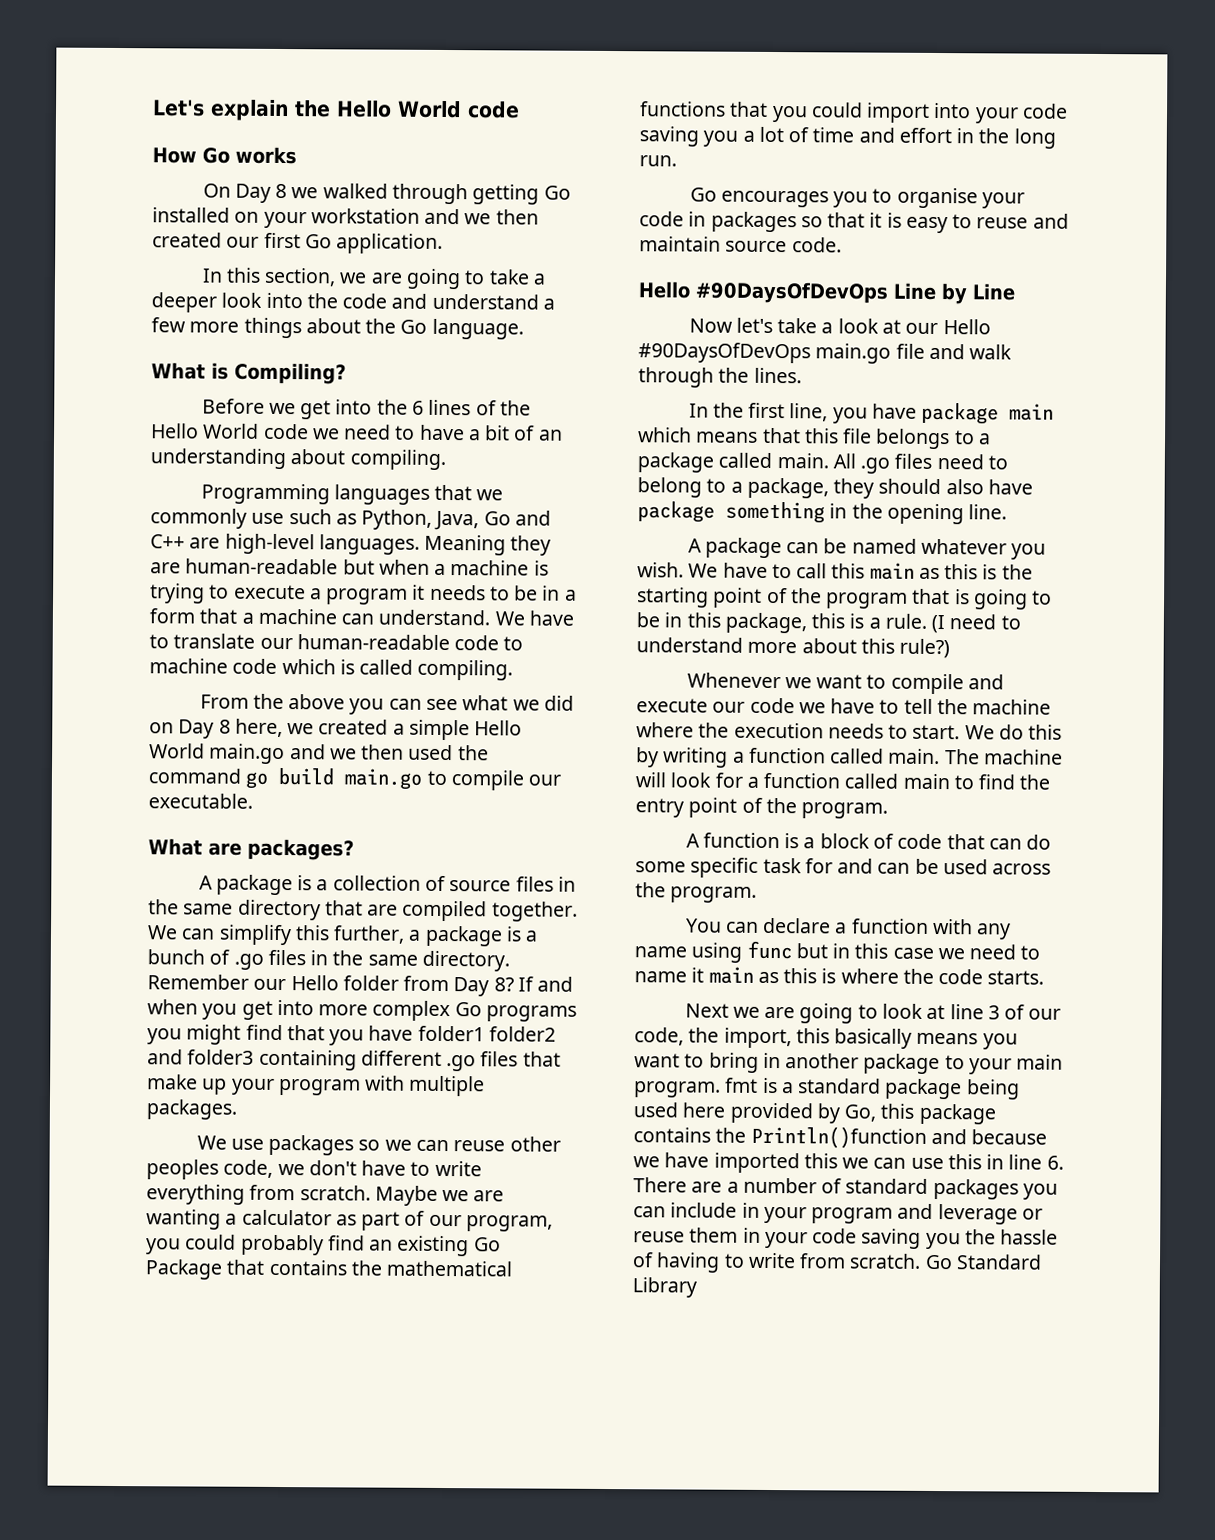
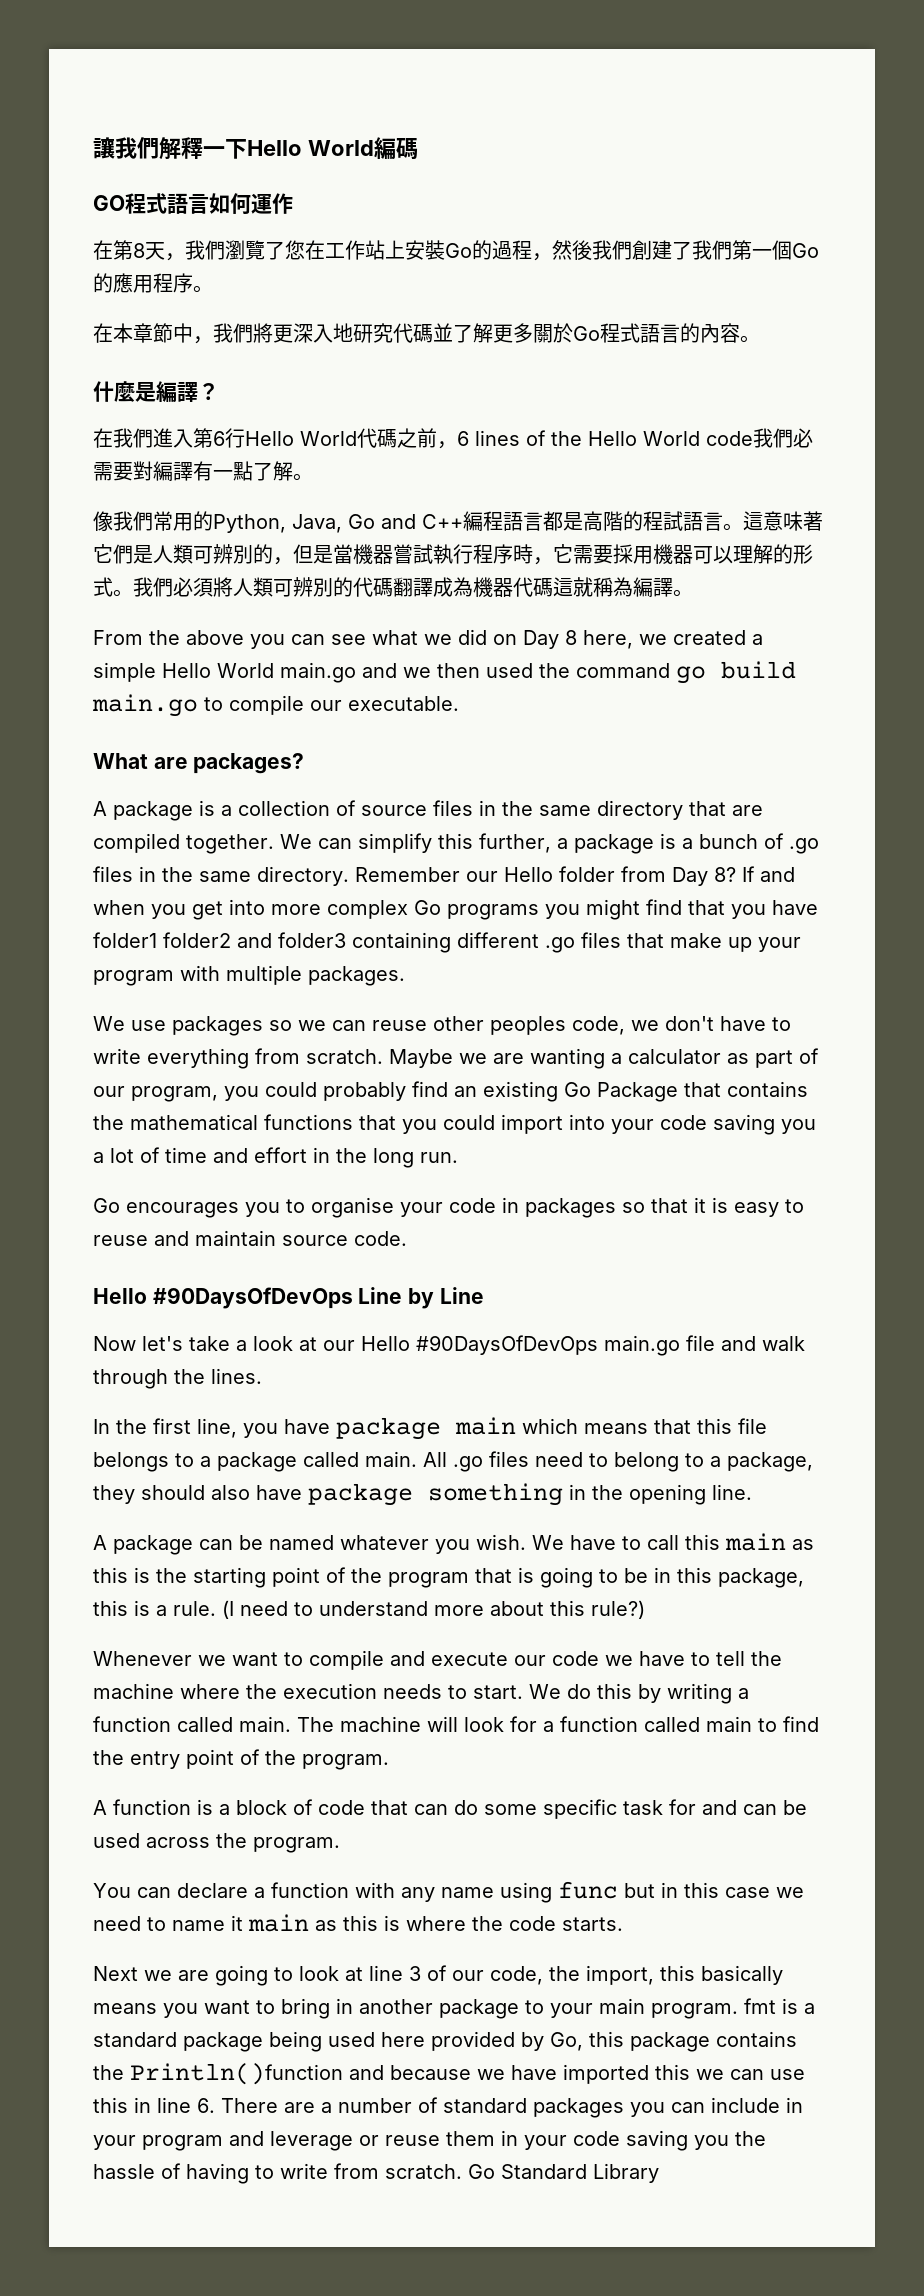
- Let's explain the Hello World code
- How Go works
- On Day 8 we walked through getting Go installed on your workstation and we then created our first Go application.
- In this section, we are going to take a deeper look into the code and understand a few more things about the Go language.
- What is Compiling?
- Before we get into the 6 lines of the Hello World code we need to have a bit of an understanding about compiling.
- Programming languages that we commonly use such as Python, Java, Go and C++ are high-level languages. Meaning they are human-readable but when a machine is trying to execute a program it needs to be in a form that a machine can understand. We have to translate our human-readable code to machine code which is called compiling.
+ 讓我們解釋一下Hello World編碼
+ GO程式語言如何運作
+ 在第8天，我們瀏覽了您在工作站上安裝Go的過程，然後我們創建了我們第一個Go的應用程序。
+ 在本章節中，我們將更深入地研究代碼並了解更多關於Go程式語言的內容。
+ 什麼是編譯？
+ 在我們進入第6行Hello World代碼之前，6 lines of the Hello World code我們必需要對編譯有一點了解。
+ 像我們常用的Python, Java, Go and C++編程語言都是高階的程試語言。這意味著它們是人類可辨別的，但是當機器嘗試執行程序時，它需要採用機器可以理解的形式。我們必須將人類可辨別的代碼翻譯成為機器代碼這就稱為編譯。

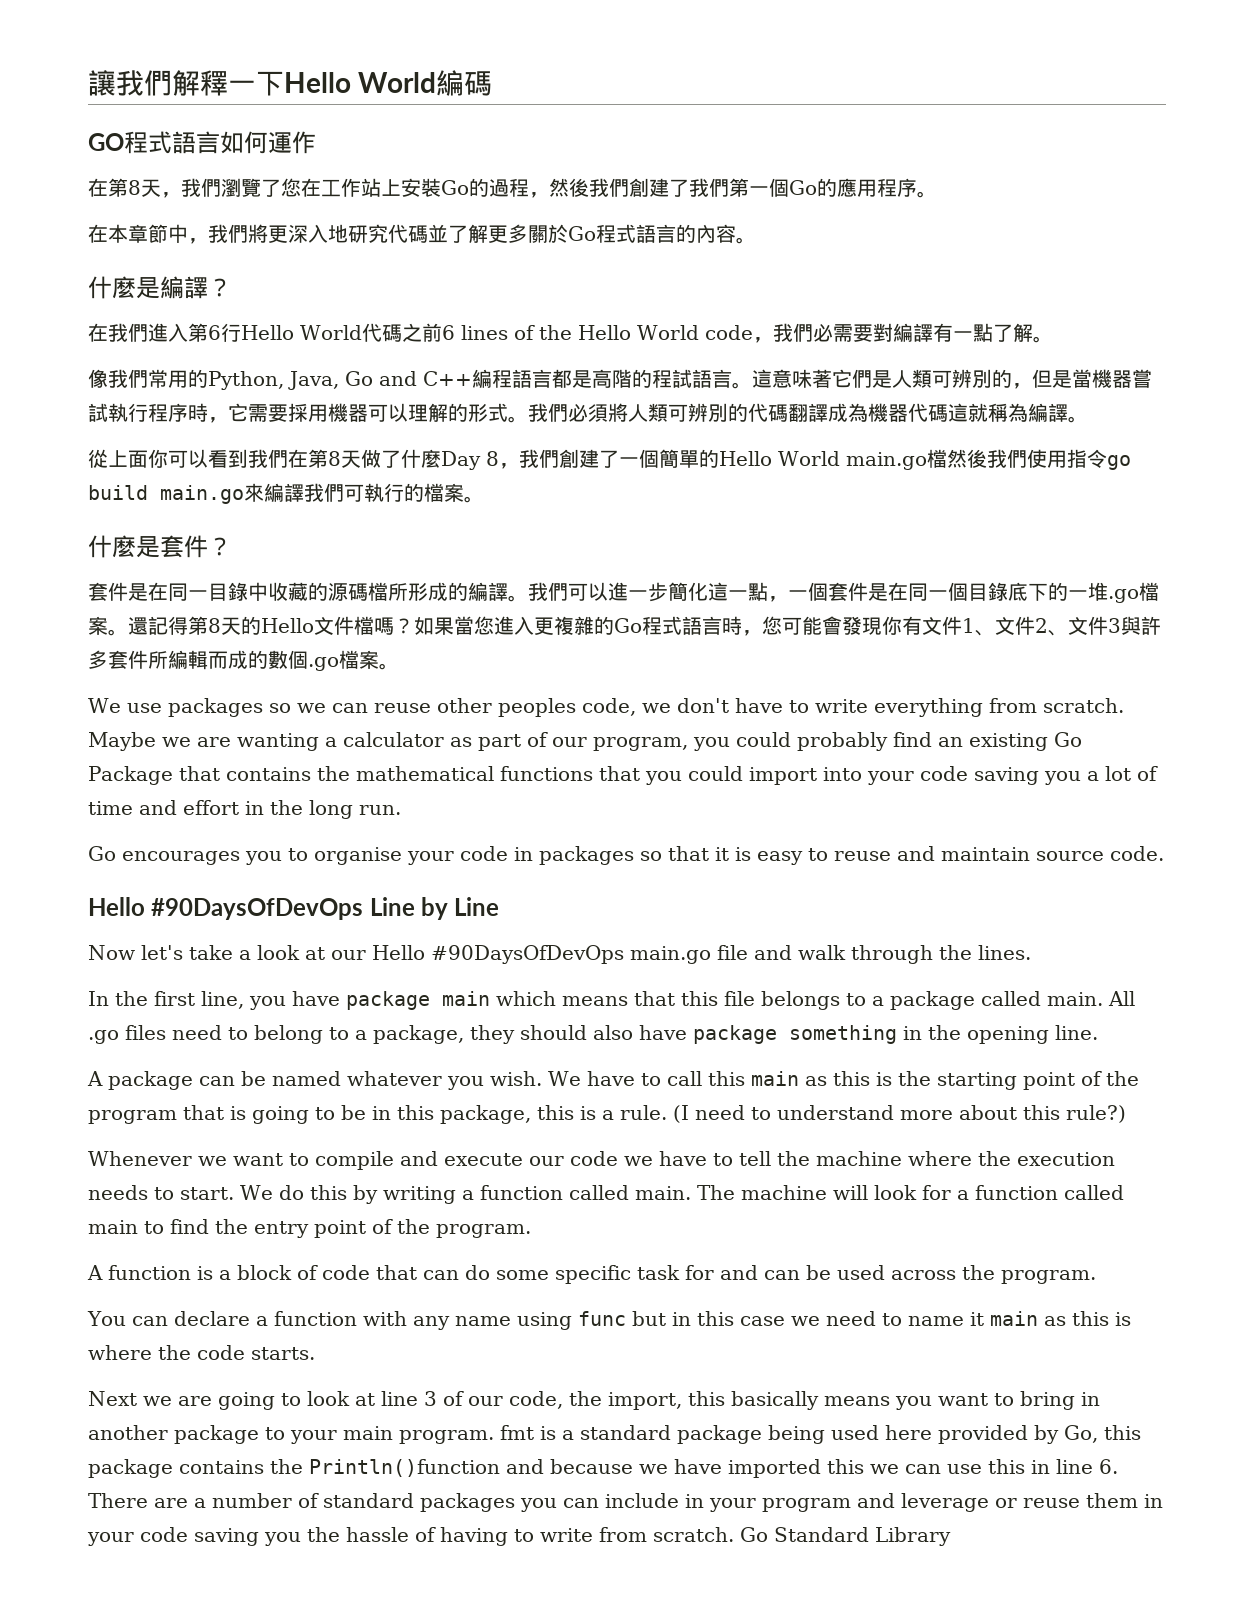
- 在我們進入第6行Hello World代碼之前，6 lines of the Hello World code我們必需要對編譯有一點了解。
+ 在我們進入第6行Hello World代碼之前6 lines of the Hello World code，我們必需要對編譯有一點了解。
- From the above you can see what we did on Day 8 here, we created a simple Hello World main.go and we then used the command go build main.go to compile our executable.
- What are packages?
- A package is a collection of source files in the same directory that are compiled together. We can simplify this further, a package is a bunch of .go files in the same directory. Remember our Hello folder from Day 8? If and when you get into more complex Go programs you might find that you have folder1 folder2 and folder3 containing different .go files that make up your program with multiple packages.
+ 從上面你可以看到我們在第8天做了什麼Day 8，我們創建了一個簡單的Hello World main.go檔然後我們使用指令go build main.go來編譯我們可執行的檔案。
+ 什麼是套件？
+ 套件是在同一目錄中收藏的源碼檔所形成的編譯。我們可以進一步簡化這一點，一個套件是在同一個目錄底下的一堆.go檔案。還記得第8天的Hello文件檔嗎？如果當您進入更複雜的Go程式語言時，您可能會發現你有文件1、文件2、文件3與許多套件所編輯而成的數個.go檔案。

